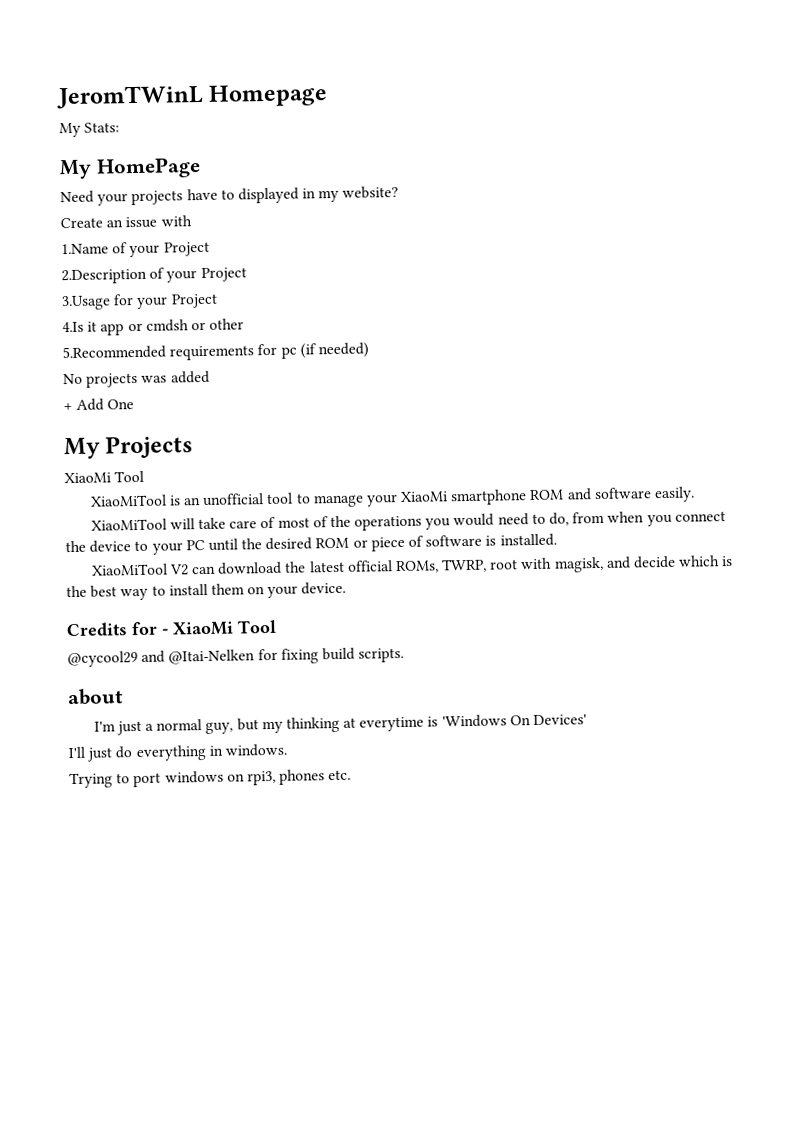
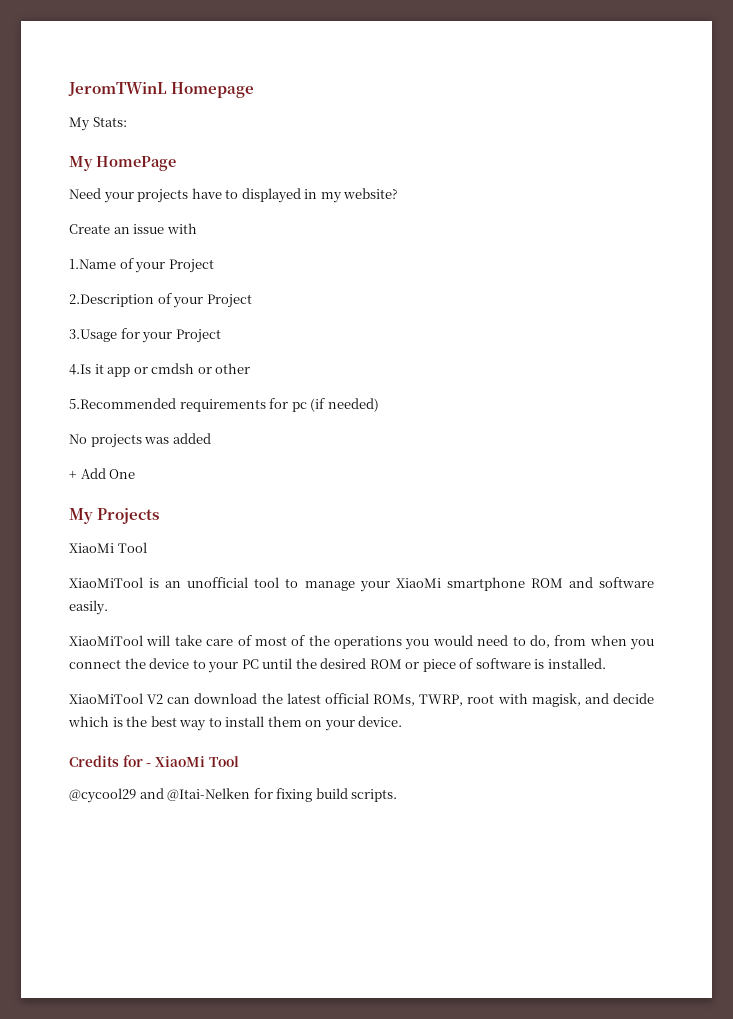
- about
- I'm just a normal guy, but my thinking at everytime is 'Windows On Devices'
- I'll just do everything in windows.
- Trying to port windows on rpi3, phones etc.

